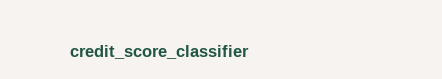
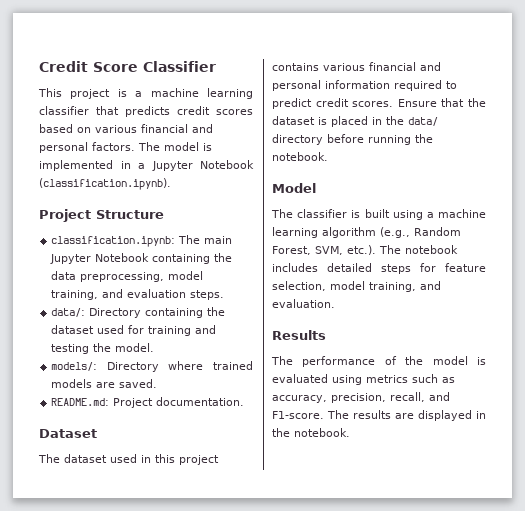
- credit_score_classifier
+ Credit Score Classifier
+ This project is a machine learning classifier that predicts credit scores based on various financial and personal factors. The model is implemented in a Jupyter Notebook (classification.ipynb).
+ Project Structure
+ classification.ipynb: The main Jupyter Notebook containing the data preprocessing, model training, and evaluation steps.
+ data/: Directory containing the dataset used for training and testing the model.
+ models/: Directory where trained models are saved.
+ README.md: Project documentation.
+ Dataset
+ The dataset used in this project contains various financial and personal information required to predict credit scores. Ensure that the dataset is placed in the data/ directory before running the notebook.
+ Model
+ The classifier is built using a machine learning algorithm (e.g., Random Forest, SVM, etc.). The notebook includes detailed steps for feature selection, model training, and evaluation.
+ Results
+ The performance of the model is evaluated using metrics such as accuracy, precision, recall, and F1-score. The results are displayed in the notebook.

